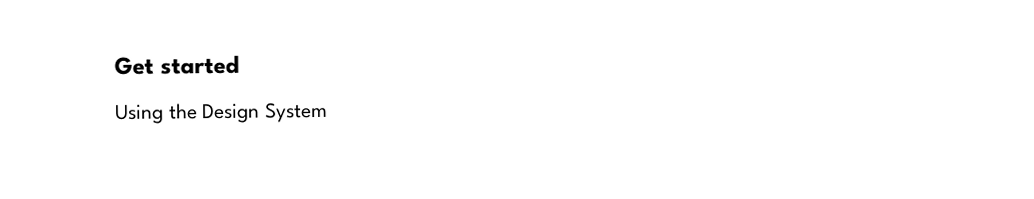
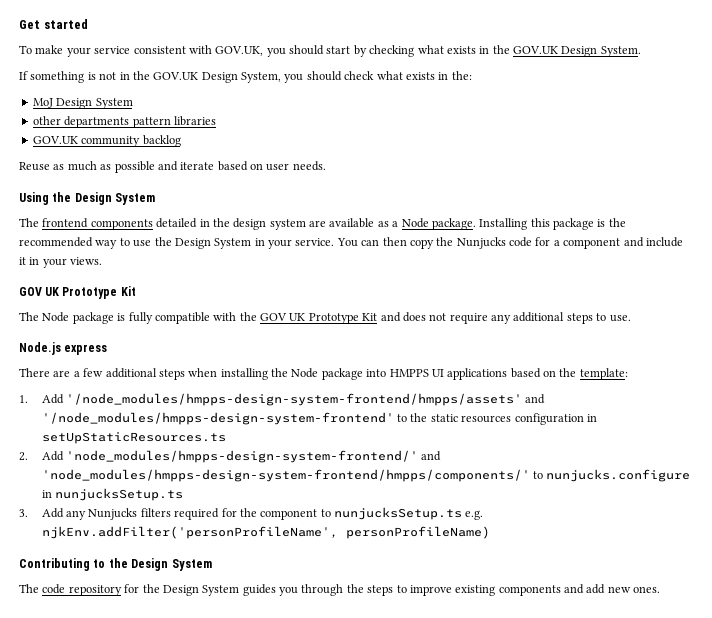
+ To make your service consistent with GOV.UK, you should start by checking what exists in the GOV.UK Design System.
+ If something is not in the GOV.UK Design System, you should check what exists in the:
+ MoJ Design System
+ other departments pattern libraries
+ GOV.UK community backlog
+ Reuse as much as possible and iterate based on user needs.
  Using the Design System
+ The frontend components detailed in the design system are available as a Node package. Installing this package is the recommended way to use the Design System in your service. You can then copy the Nunjucks code for a component and include it in your views.
+ GOV UK Prototype Kit
+ The Node package is fully compatible with the GOV UK Prototype Kit and does not require any additional steps to use.
+ Node.js express
+ There are a few additional steps when installing the Node package into HMPPS UI applications based on the template:
+ 1. Add '/node_modules/hmpps-design-system-frontend/hmpps/assets' and '/node_modules/hmpps-design-system-frontend' to the static resources configuration in setUpStaticResources.ts
+ 2. Add 'node_modules/hmpps-design-system-frontend/' and 'node_modules/hmpps-design-system-frontend/hmpps/components/' to nunjucks.configure in nunjucksSetup.ts
+ 3. Add any Nunjucks filters required for the component to nunjucksSetup.ts e.g. njkEnv.addFilter('personProfileName', personProfileName)
+ Contributing to the Design System
+ The code repository for the Design System guides you through the steps to improve existing components and add new ones.

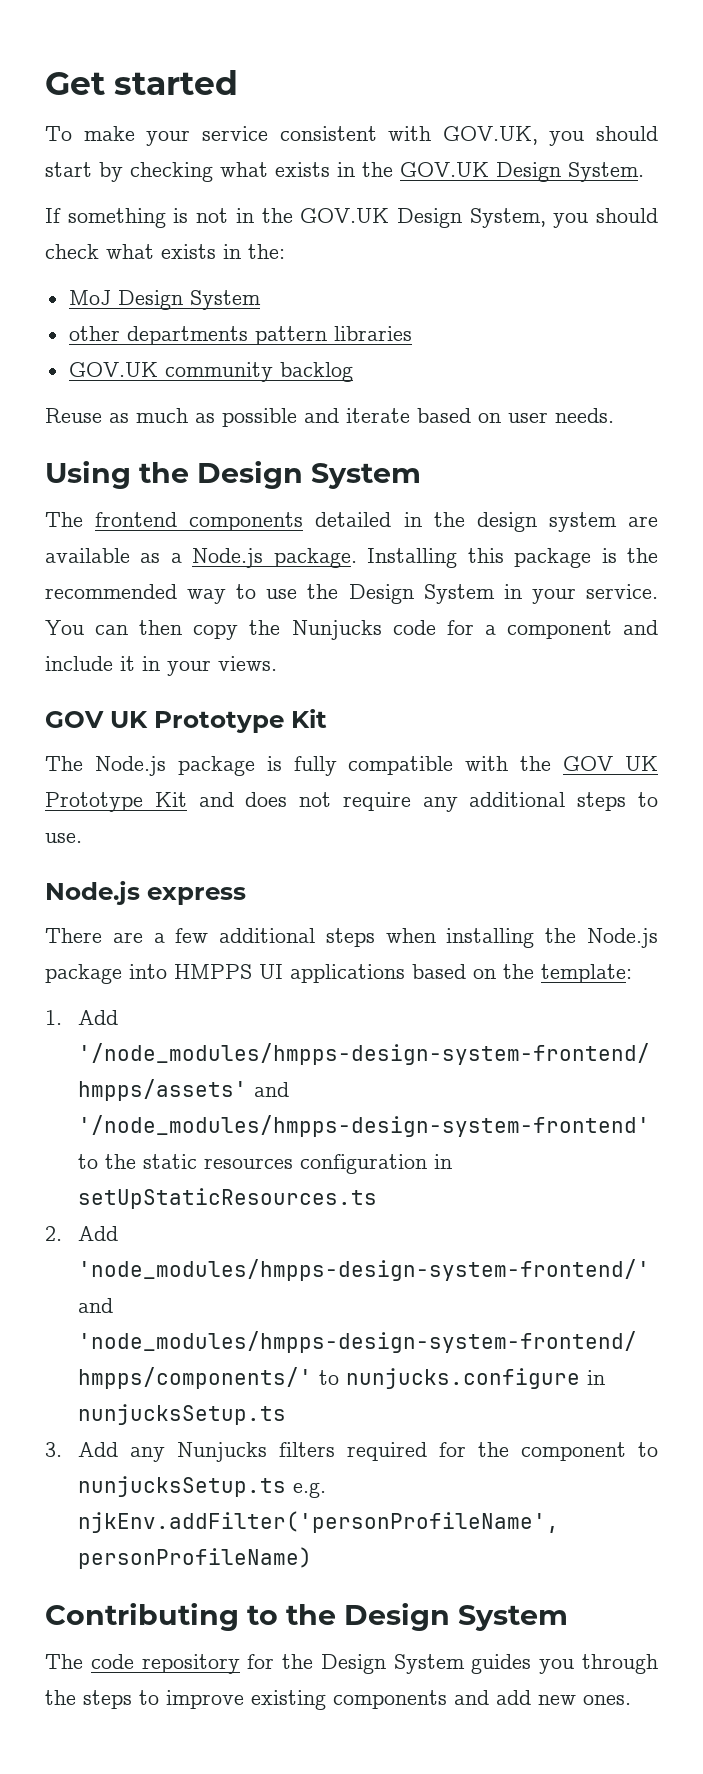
- The frontend components detailed in the design system are available as a Node package.
+ The frontend components detailed in the design system are available as a Node.js package.
- The Node package is fully compatible with the GOV UK Prototype Kit and does not require any additional steps to use.
+ The Node.js package is fully compatible with the GOV UK Prototype Kit and does not require any additional steps to use.
- There are a few additional steps when installing the Node package into HMPPS UI applications based on the template:
+ There are a few additional steps when installing the Node.js package into HMPPS UI applications based on the template:

